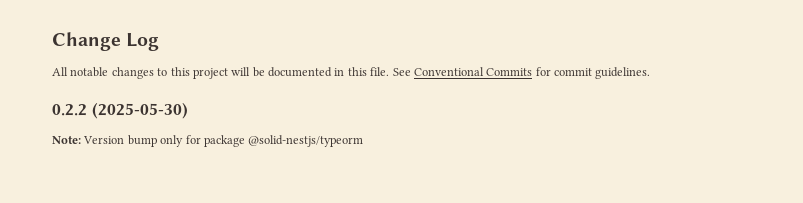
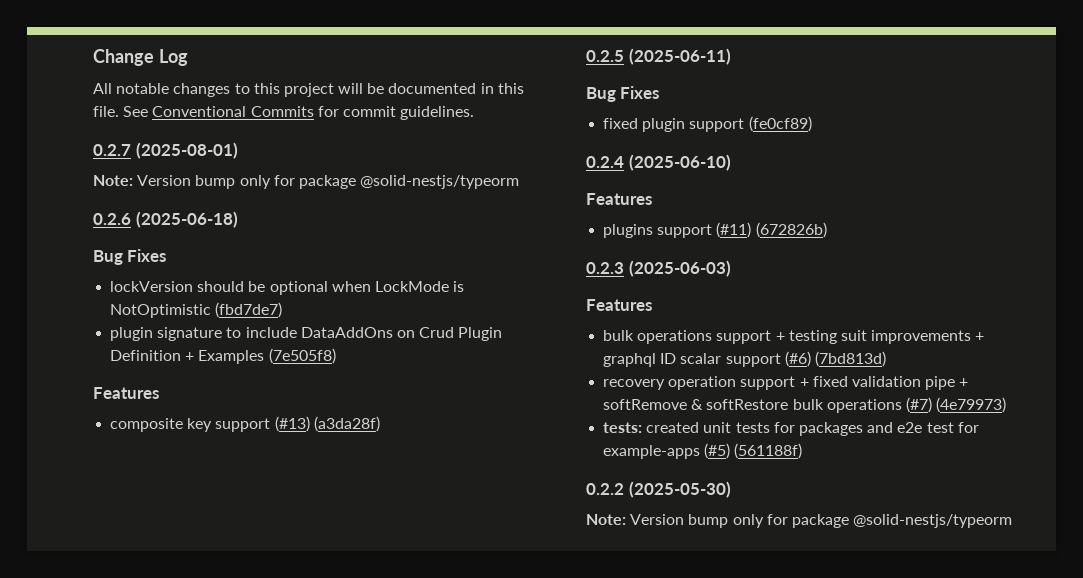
+ 0.2.7 (2025-08-01)
+ Note: Version bump only for package @solid-nestjs/typeorm
+ 0.2.6 (2025-06-18)
+ Bug Fixes
+ lockVersion should be optional when LockMode is NotOptimistic (fbd7de7)
+ plugin signature to include DataAddOns on Crud Plugin Definition + Examples (7e505f8)
+ Features
+ composite key support (#13) (a3da28f)
+ 0.2.5 (2025-06-11)
+ Bug Fixes
+ fixed plugin support (fe0cf89)
+ 0.2.4 (2025-06-10)
+ Features
+ plugins support (#11) (672826b)
+ 0.2.3 (2025-06-03)
+ Features
+ bulk operations support + testing suit improvements + graphql ID scalar support (#6) (7bd813d)
+ recovery operation support + fixed validation pipe + softRemove & softRestore bulk operations (#7) (4e79973)
+ tests: created unit tests for packages and e2e test for example-apps (#5) (561188f)

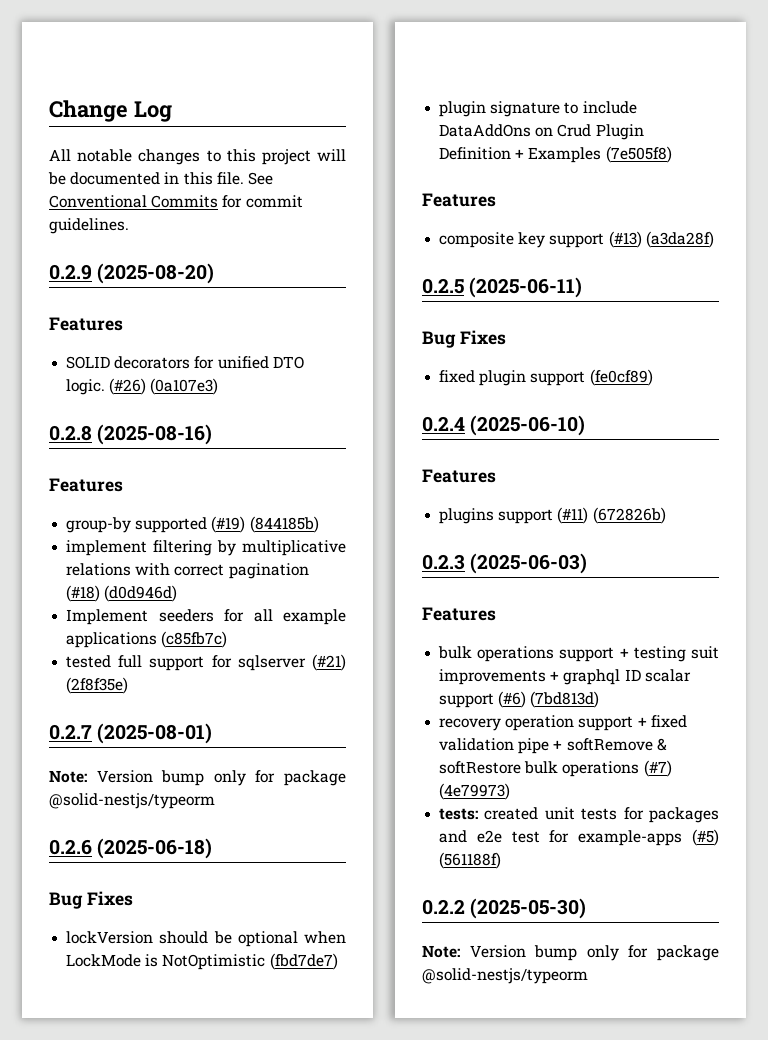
+ 0.2.9 (2025-08-20)
+ Features
+ SOLID decorators for unified DTO logic. (#26) (0a107e3)
+ 0.2.8 (2025-08-16)
+ Features
+ group-by supported (#19) (844185b)
+ implement filtering by multiplicative relations with correct pagination (#18) (d0d946d)
+ Implement seeders for all example applications (c85fb7c)
+ tested full support for sqlserver (#21) (2f8f35e)

